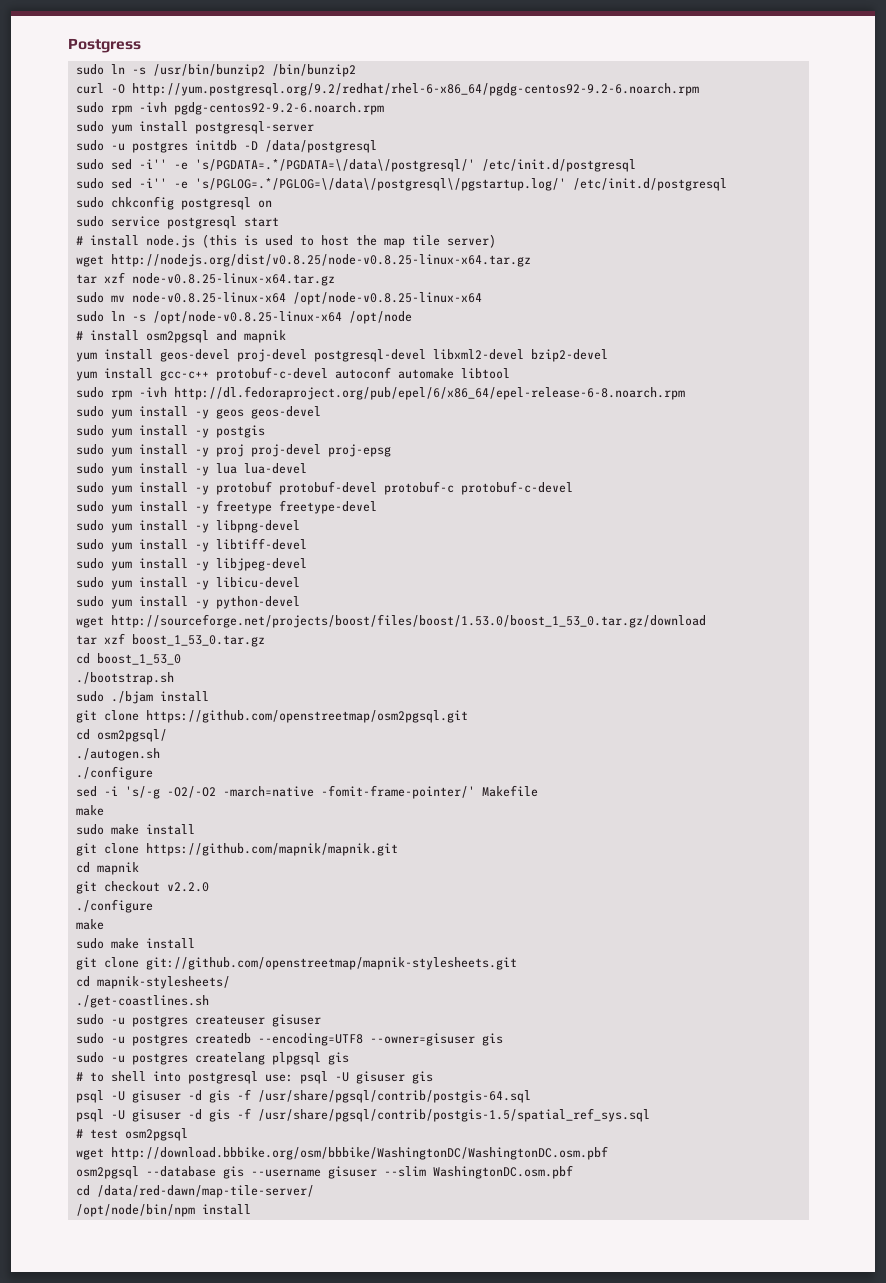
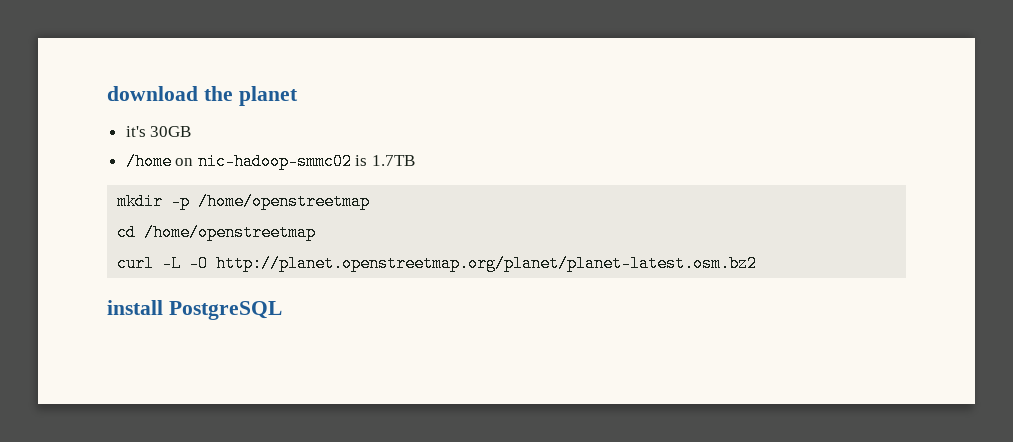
- Postgress
- sudo ln -s /usr/bin/bunzip2 /bin/bunzip2
- curl -O http://yum.postgresql.org/9.2/redhat/rhel-6-x86_64/pgdg-centos92-9.2-6.noarch.rpm
- sudo rpm -ivh pgdg-centos92-9.2-6.noarch.rpm
- sudo yum install postgresql-server
- sudo -u postgres initdb -D /data/postgresql
- sudo sed -i'' -e 's/PGDATA=.*/PGDATA=\/data\/postgresql/' /etc/init.d/postgresql
- sudo sed -i'' -e 's/PGLOG=.*/PGLOG=\/data\/postgresql\/pgstartup.log/' /etc/init.d/postgresql
- sudo chkconfig postgresql on
- sudo service postgresql start
- # install node.js (this is used to host the map tile server)
- wget http://nodejs.org/dist/v0.8.25/node-v0.8.25-linux-x64.tar.gz
- tar xzf node-v0.8.25-linux-x64.tar.gz
- sudo mv node-v0.8.25-linux-x64 /opt/node-v0.8.25-linux-x64
- sudo ln -s /opt/node-v0.8.25-linux-x64 /opt/node
- # install osm2pgsql and mapnik
- yum install geos-devel proj-devel postgresql-devel libxml2-devel bzip2-devel
- yum install gcc-c++ protobuf-c-devel autoconf automake libtool
- sudo rpm -ivh http://dl.fedoraproject.org/pub/epel/6/x86_64/epel-release-6-8.noarch.rpm
- sudo yum install -y geos geos-devel
- sudo yum install -y postgis
- sudo yum install -y proj proj-devel proj-epsg
- sudo yum install -y lua lua-devel
- sudo yum install -y protobuf protobuf-devel protobuf-c protobuf-c-devel
- sudo yum install -y freetype freetype-devel
- sudo yum install -y libpng-devel
- sudo yum install -y libtiff-devel
- sudo yum install -y libjpeg-devel
- sudo yum install -y libicu-devel
- sudo yum install -y python-devel
- wget http://sourceforge.net/projects/boost/files/boost/1.53.0/boost_1_53_0.tar.gz/download
- tar xzf boost_1_53_0.tar.gz
- cd boost_1_53_0
- ./bootstrap.sh
- sudo ./bjam install
- git clone https://github.com/openstreetmap/osm2pgsql.git
- cd osm2pgsql/
- ./autogen.sh
- ./configure
- sed -i 's/-g -O2/-O2 -march=native -fomit-frame-pointer/' Makefile
- make
- sudo make install
- git clone https://github.com/mapnik/mapnik.git
- cd mapnik
- git checkout v2.2.0
- ./configure
- make
- sudo make install
- git clone git://github.com/openstreetmap/mapnik-stylesheets.git
- cd mapnik-stylesheets/
- ./get-coastlines.sh
- sudo -u postgres createuser gisuser
- sudo -u postgres createdb --encoding=UTF8 --owner=gisuser gis
- sudo -u postgres createlang plpgsql gis
- # to shell into postgresql use: psql -U gisuser gis
- psql -U gisuser -d gis -f /usr/share/pgsql/contrib/postgis-64.sql
- psql -U gisuser -d gis -f /usr/share/pgsql/contrib/postgis-1.5/spatial_ref_sys.sql
- # test osm2pgsql
- wget http://download.bbbike.org/osm/bbbike/WashingtonDC/WashingtonDC.osm.pbf
- osm2pgsql --database gis --username gisuser --slim WashingtonDC.osm.pbf
- cd /data/red-dawn/map-tile-server/
- /opt/node/bin/npm install
+ download the planet
+ it's 30GB
+ /home on nic-hadoop-smmc02 is 1.7TB
+ mkdir -p /home/openstreetmap
+ cd /home/openstreetmap
+ curl -L -O http://planet.openstreetmap.org/planet/planet-latest.osm.bz2
+ install PostgreSQL

